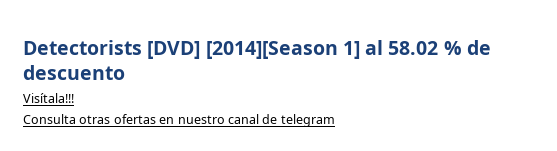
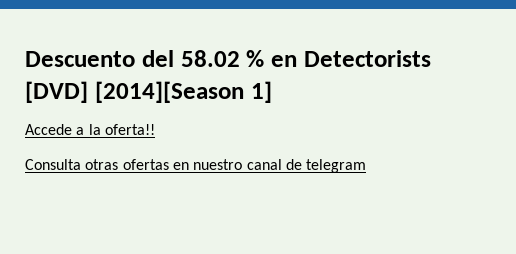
- Detectorists [DVD] [2014][Season 1] al 58.02 % de descuento
- Visítala!!!
+ Descuento del 58.02 % en Detectorists [DVD] [2014][Season 1]
+ Accede a la oferta!!

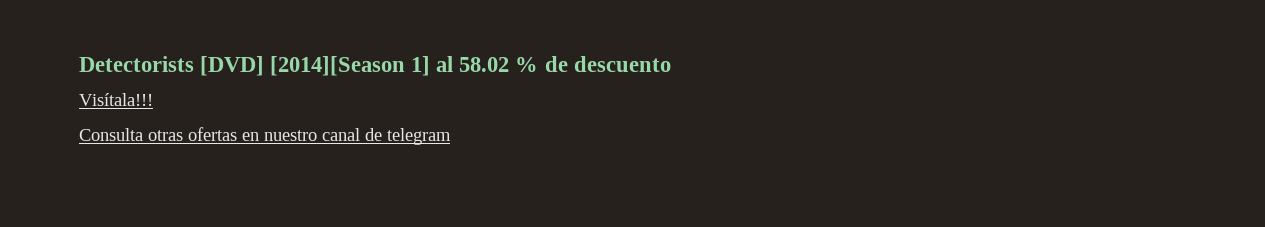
- Descuento del 58.02 % en Detectorists [DVD] [2014][Season 1]
- Accede a la oferta!!
+ Detectorists [DVD] [2014][Season 1] al 58.02 % de descuento
+ Visítala!!!

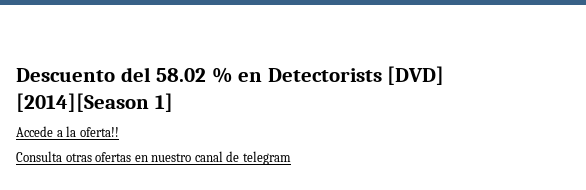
- Detectorists [DVD] [2014][Season 1] al 58.02 % de descuento
- Visítala!!!
+ Descuento del 58.02 % en Detectorists [DVD] [2014][Season 1]
+ Accede a la oferta!!

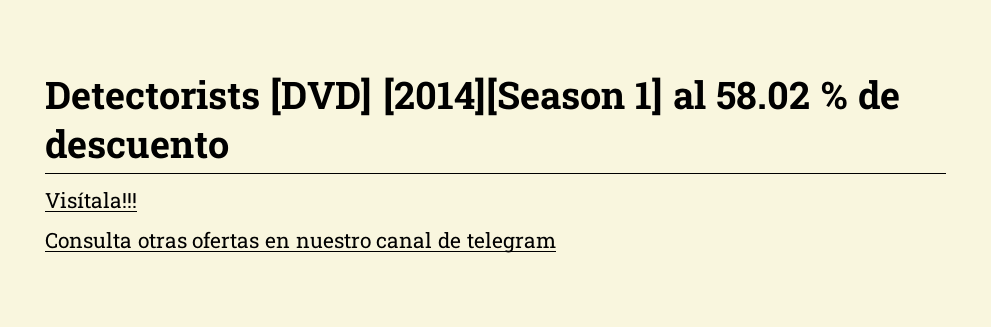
- Descuento del 58.02 % en Detectorists [DVD] [2014][Season 1]
- Accede a la oferta!!
+ Detectorists [DVD] [2014][Season 1] al 58.02 % de descuento
+ Visítala!!!

